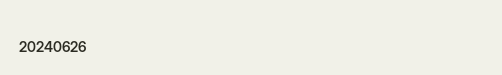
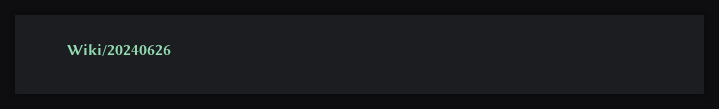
- 20240626
+ Wiki/20240626

